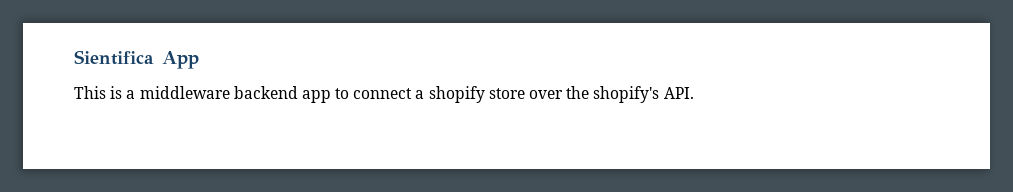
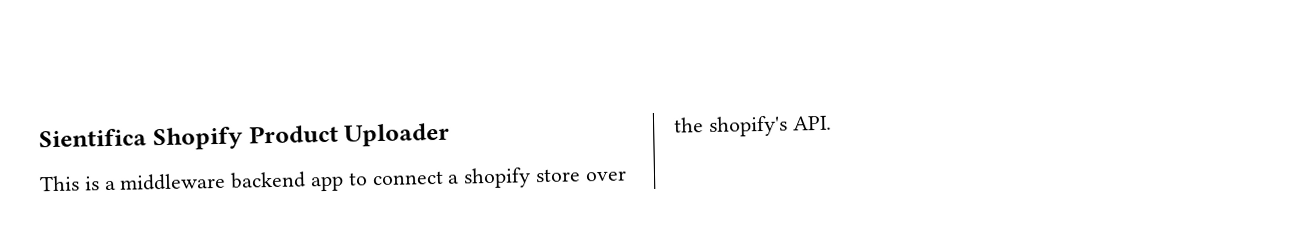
- Sientifica App
+ Sientifica Shopify Product Uploader

